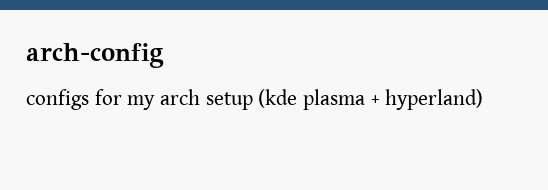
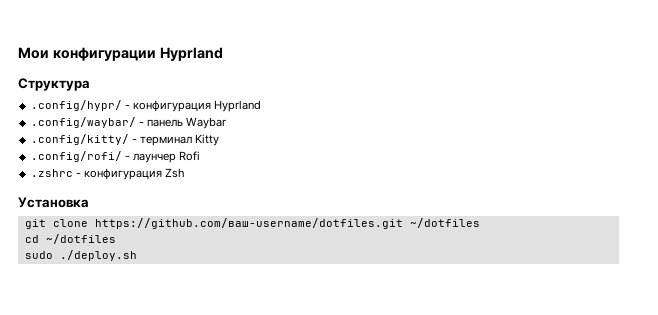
- arch-config
- configs for my arch setup (kde plasma + hyperland)
+ Мои конфигурации Hyprland
+ Структура
+ .config/hypr/ - конфигурация Hyprland
+ .config/waybar/ - панель Waybar
+ .config/kitty/ - терминал Kitty
+ .config/rofi/ - лаунчер Rofi
+ .zshrc - конфигурация Zsh
+ Установка
+ git clone https://github.com/ваш-username/dotfiles.git ~/dotfiles
+ cd ~/dotfiles
+ sudo ./deploy.sh

